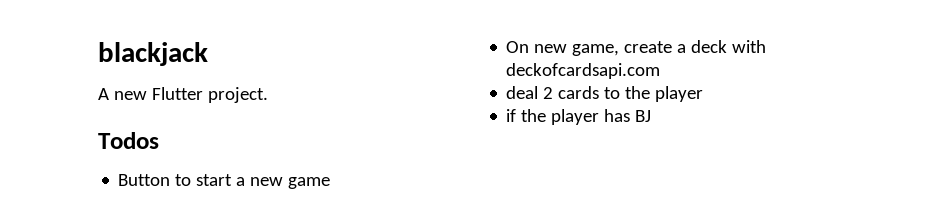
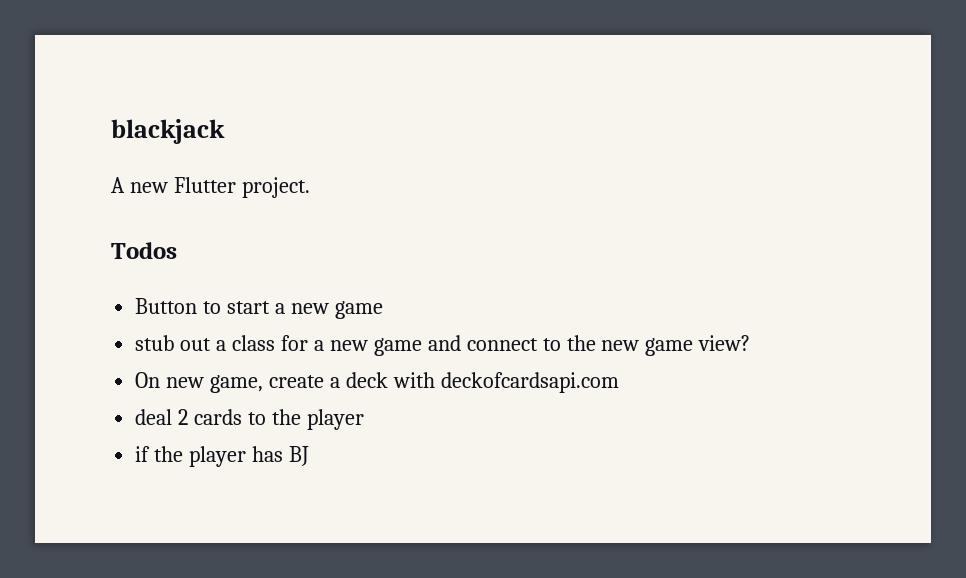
+ stub out a class for a new game and connect to the new game view?

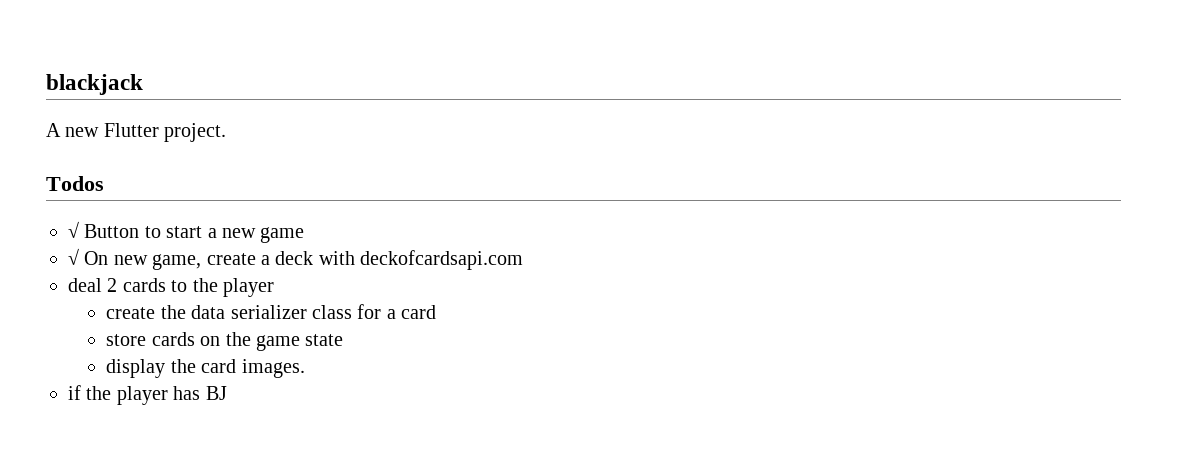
- Button to start a new game
+ √ Button to start a new game
- stub out a class for a new game and connect to the new game view?
- On new game, create a deck with deckofcardsapi.com
+ √ On new game, create a deck with deckofcardsapi.com
+ create the data serializer class for a card
+ store cards on the game state
+ display the card images.

